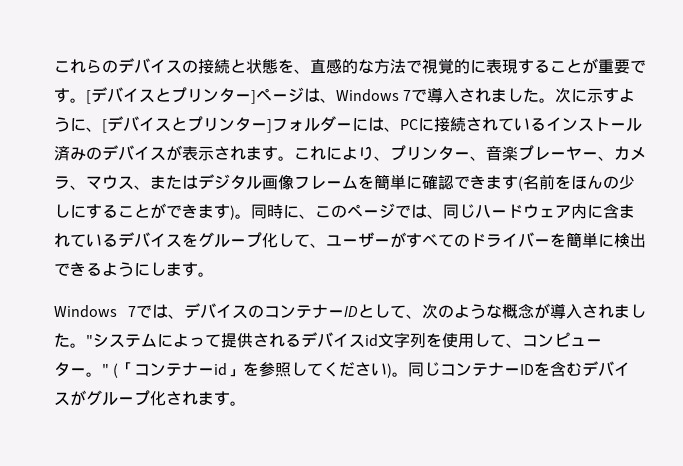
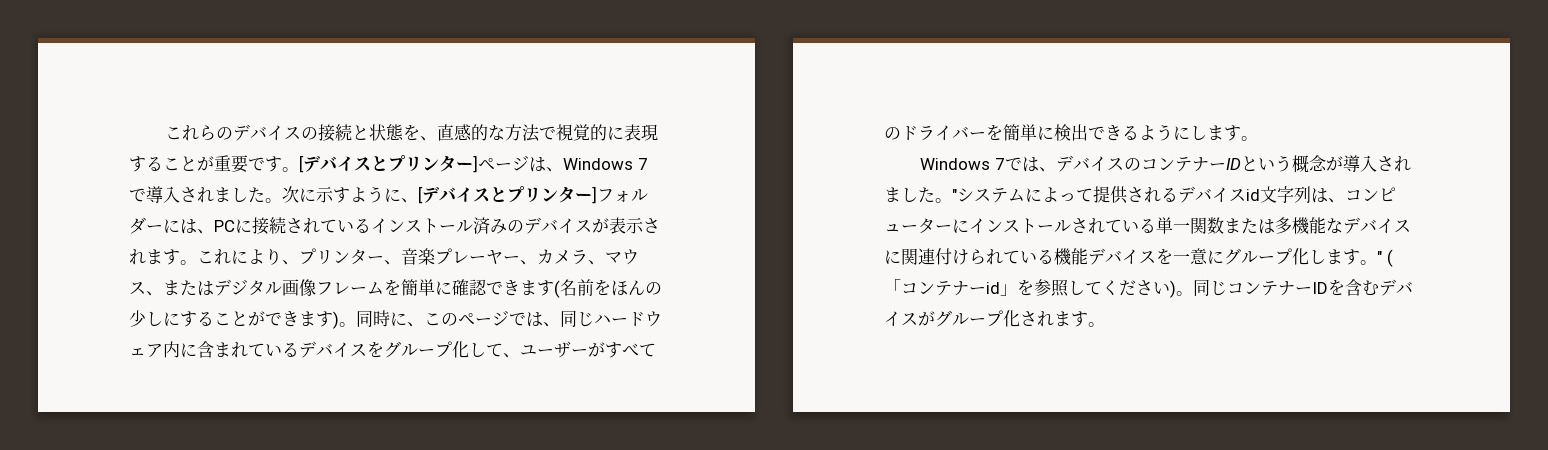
- Windows 7では、デバイスのコンテナーIDとして、次のような概念が導入されました。
+ Windows 7では、デバイスのコンテナーIDという概念が導入されました。
- "システムによって提供されるデバイスid文字列を使用して、コンピューター。
+ "システムによって提供されるデバイスid文字列は、コンピューターにインストールされている単一関数または多機能なデバイスに関連付けられている機能デバイスを一意にグループ化します。

